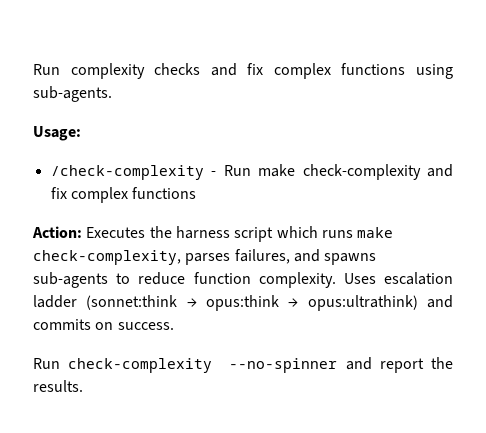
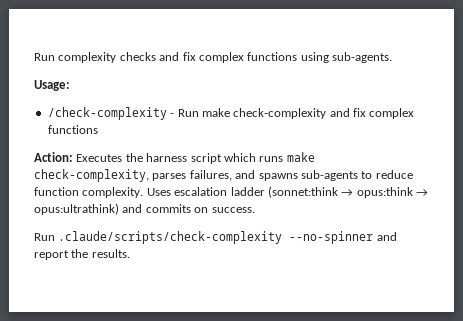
- Run check-complexity --no-spinner and report the results.
+ Run .claude/scripts/check-complexity --no-spinner and report the results.

